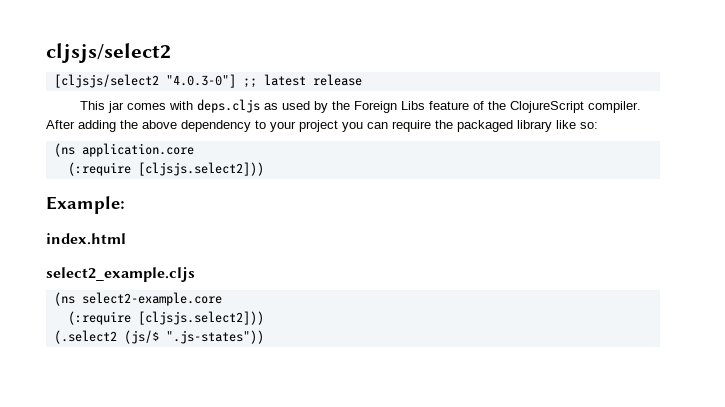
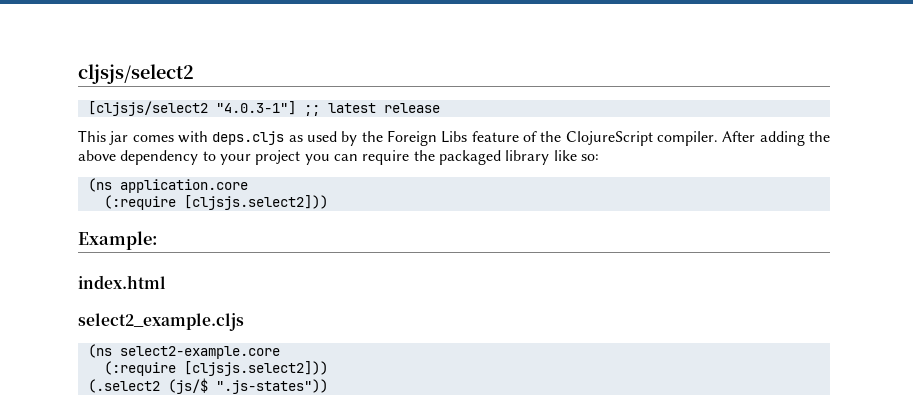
- [cljsjs/select2 "4.0.3-0"] ;; latest release
+ [cljsjs/select2 "4.0.3-1"] ;; latest release

